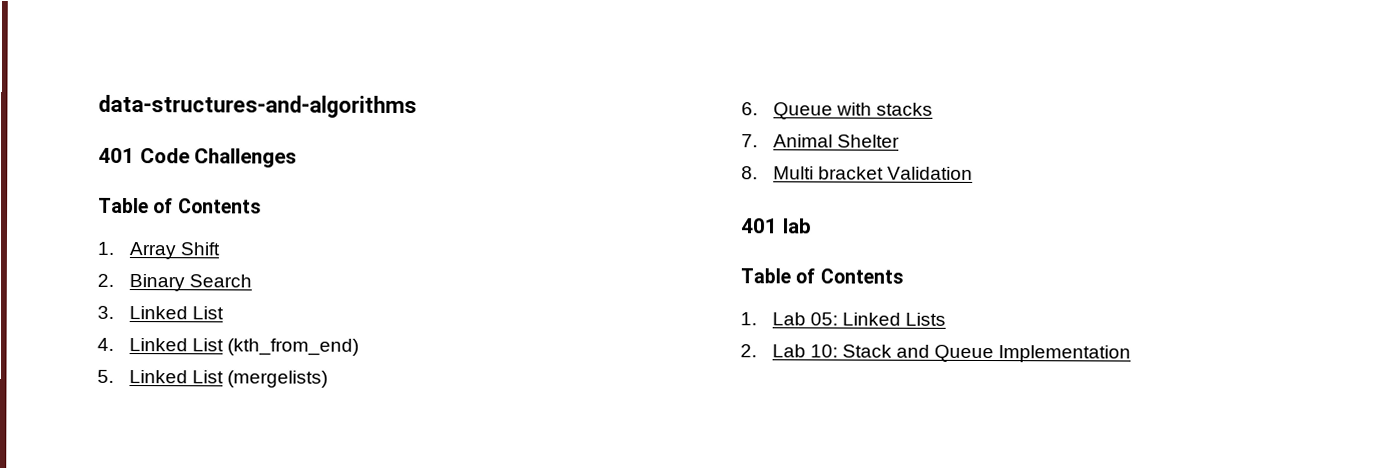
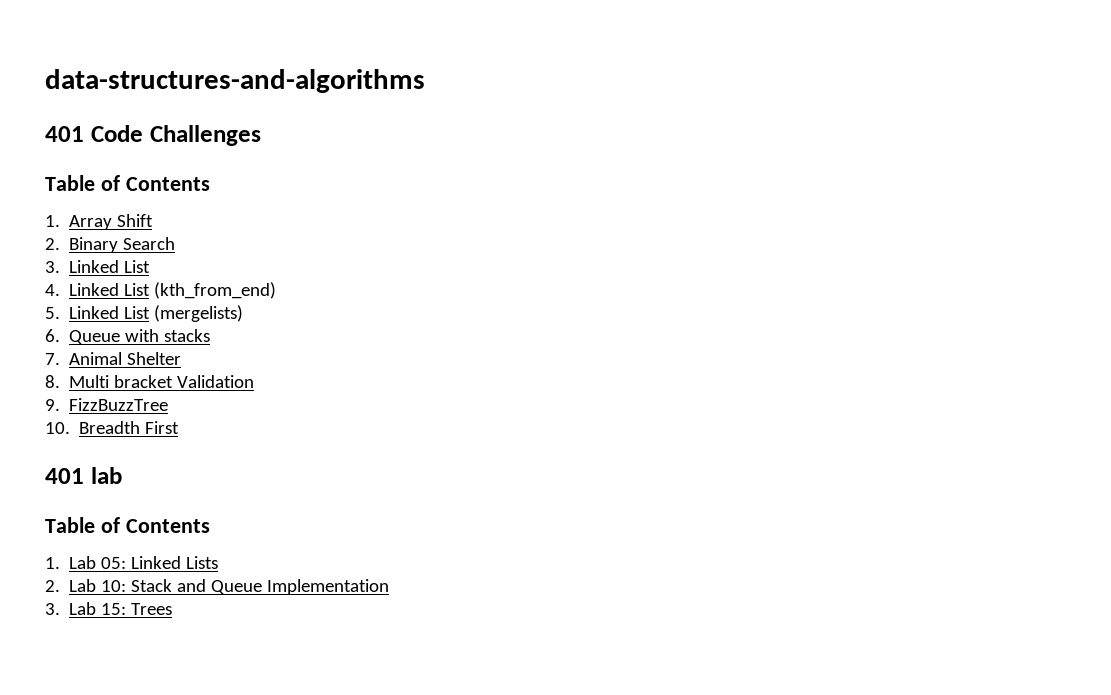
+ 9. FizzBuzzTree
+ 10. Breadth First
+ 3. Lab 15: Trees

